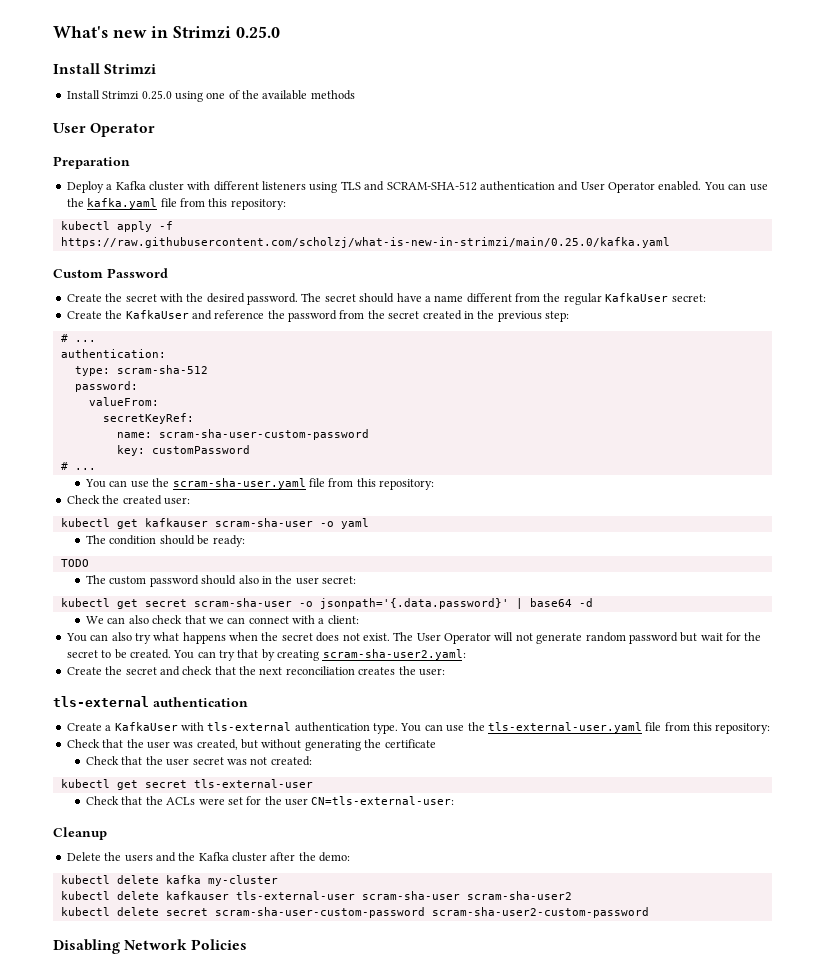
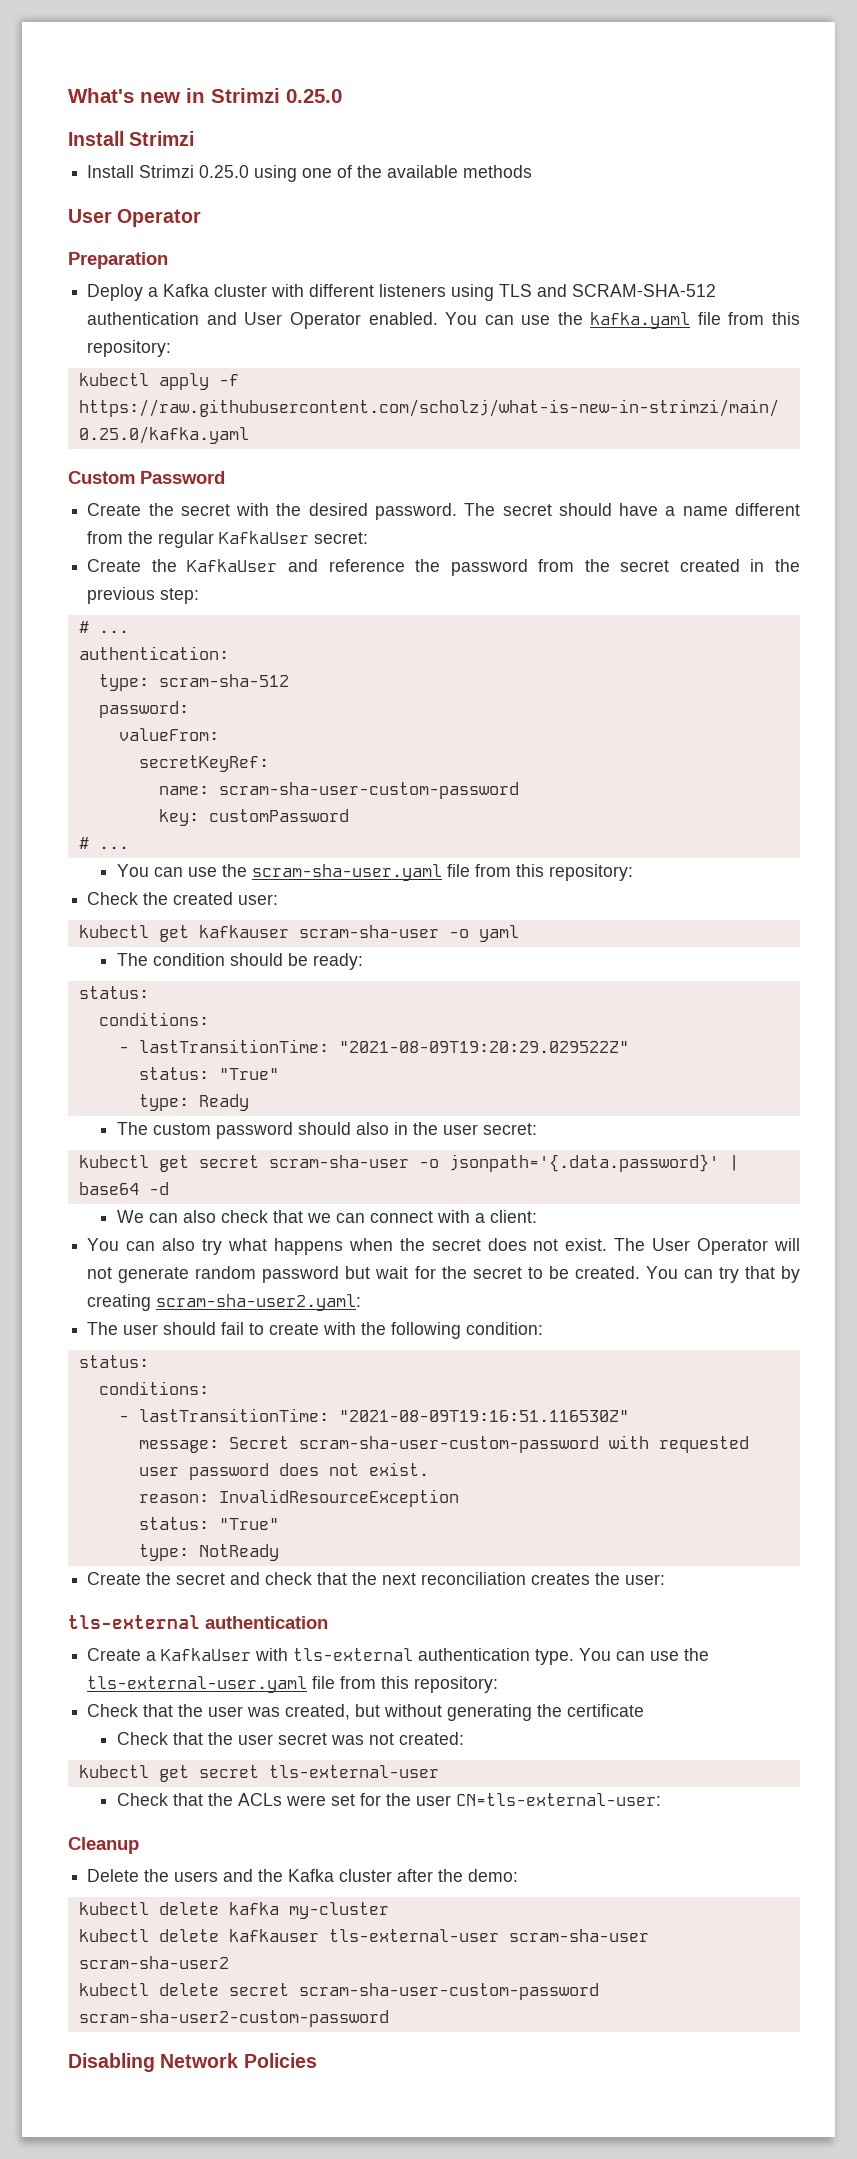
  The condition should be ready:
- TODO
+ status:
+ conditions:
+ - lastTransitionTime: "2021-08-09T19:20:29.029522Z"
+ status: "True"
+ type: Ready
+ The user should fail to create with the following condition:
+ status:
+ conditions:
+ - lastTransitionTime: "2021-08-09T19:16:51.116530Z"
+ message: Secret scram-sha-user-custom-password with requested user password does not exist.
+ reason: InvalidResourceException
+ status: "True"
+ type: NotReady

